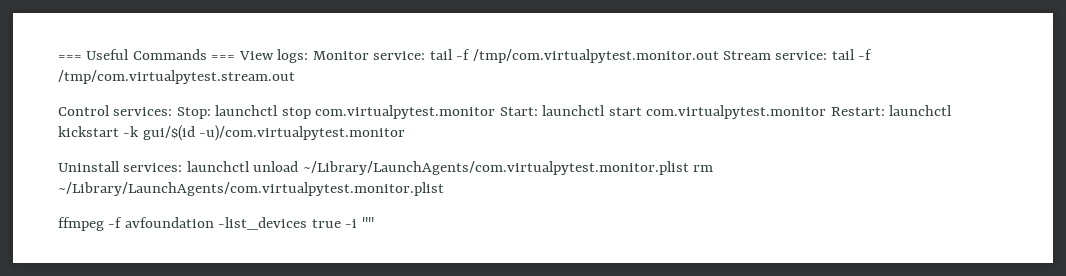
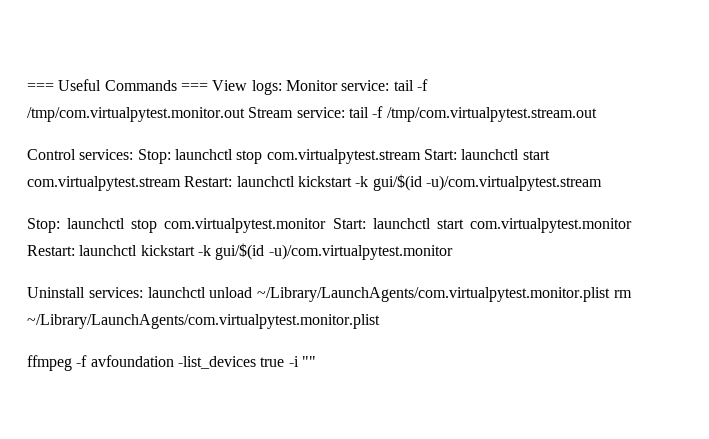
- Control services: Stop: launchctl stop com.virtualpytest.monitor Start: launchctl start com.virtualpytest.monitor Restart: launchctl kickstart -k gui/$(id -u)/com.virtualpytest.monitor
+ Control services: Stop: launchctl stop com.virtualpytest.stream Start: launchctl start com.virtualpytest.stream Restart: launchctl kickstart -k gui/$(id -u)/com.virtualpytest.stream
+ Stop: launchctl stop com.virtualpytest.monitor Start: launchctl start com.virtualpytest.monitor Restart: launchctl kickstart -k gui/$(id -u)/com.virtualpytest.monitor

